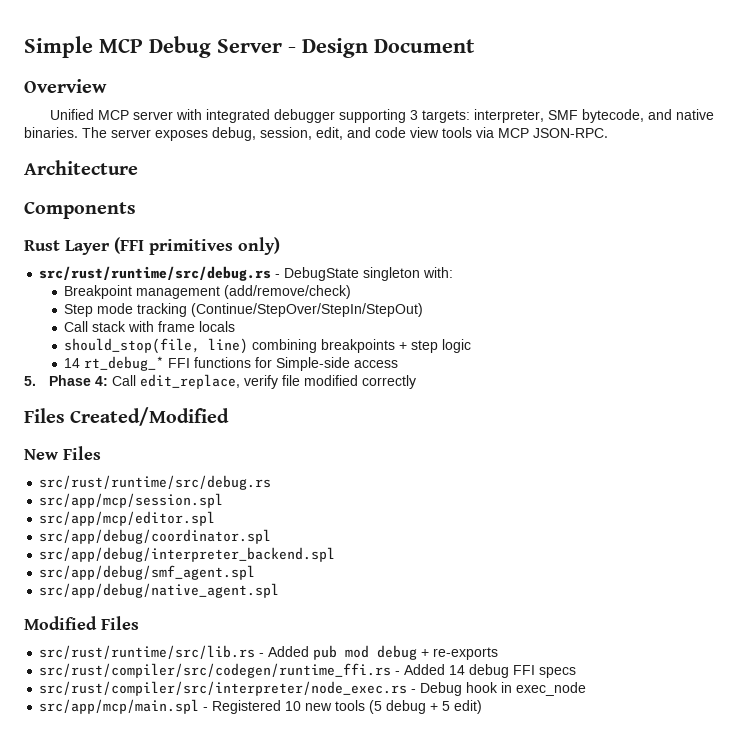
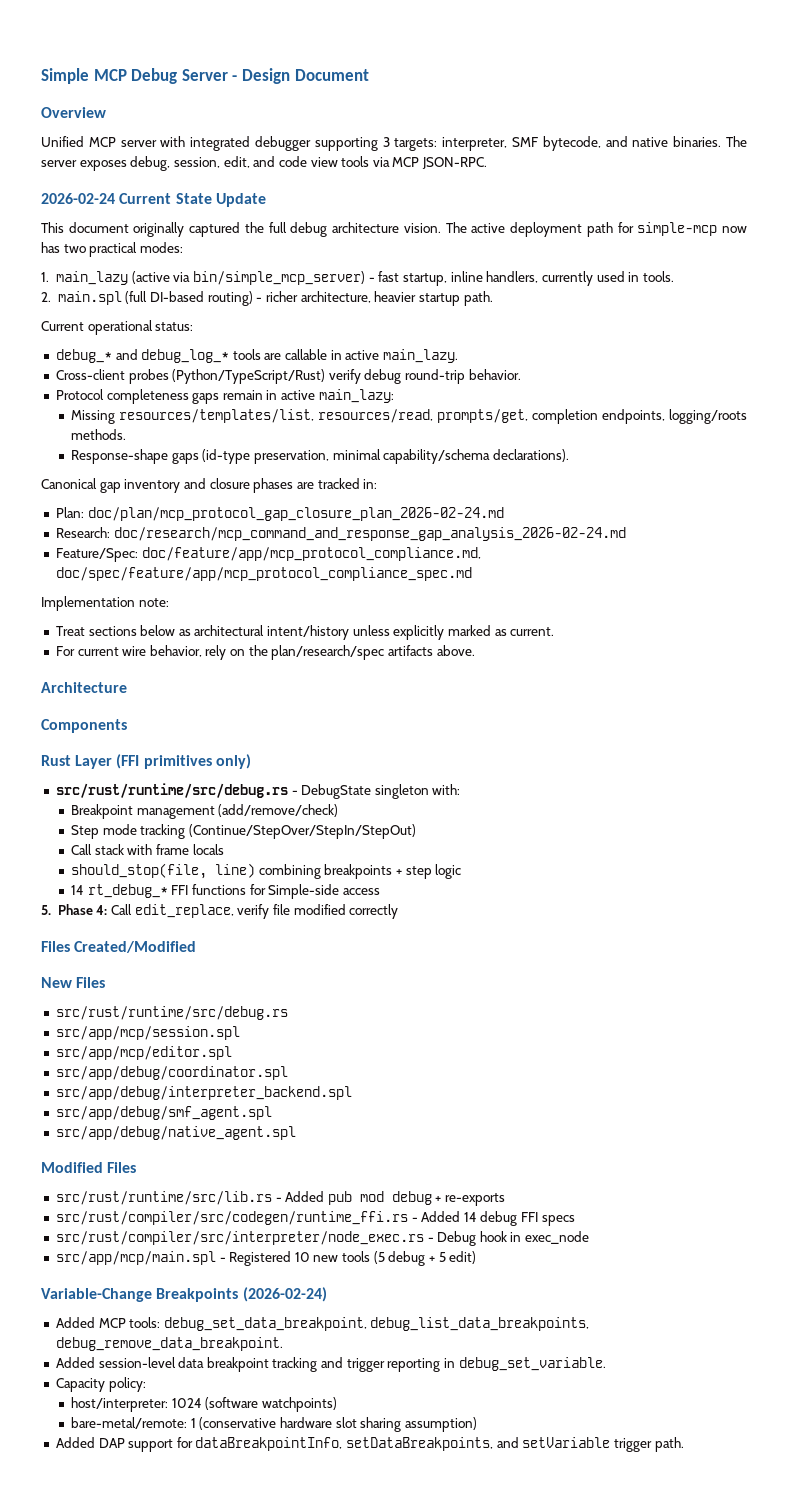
+ 2026-02-24 Current State Update
+ This document originally captured the full debug architecture vision. The active deployment path for simple-mcp now has two practical modes:
+ 1. main_lazy (active via bin/simple_mcp_server) - fast startup, inline handlers, currently used in tools.
+ 2. main.spl (full DI-based routing) - richer architecture, heavier startup path.
+ Current operational status:
+ debug_* and debug_log_* tools are callable in active main_lazy.
+ Cross-client probes (Python/TypeScript/Rust) verify debug round-trip behavior.
+ Protocol completeness gaps remain in active main_lazy:
+ Missing resources/templates/list, resources/read, prompts/get, completion endpoints, logging/roots methods.
+ Response-shape gaps (id-type preservation, minimal capability/schema declarations).
+ Canonical gap inventory and closure phases are tracked in:
+ Plan: doc/plan/mcp_protocol_gap_closure_plan_2026-02-24.md
+ Research: doc/research/mcp_command_and_response_gap_analysis_2026-02-24.md
+ Feature/Spec: doc/feature/app/mcp_protocol_compliance.md, doc/spec/feature/app/mcp_protocol_compliance_spec.md
+ Implementation note:
+ Treat sections below as architectural intent/history unless explicitly marked as current.
+ For current wire behavior, rely on the plan/research/spec artifacts above.
+ Variable-Change Breakpoints (2026-02-24)
+ Added MCP tools: debug_set_data_breakpoint, debug_list_data_breakpoints, debug_remove_data_breakpoint.
+ Added session-level data breakpoint tracking and trigger reporting in debug_set_variable.
+ Capacity policy:
+ host/interpreter: 1024 (software watchpoints)
+ bare-metal/remote: 1 (conservative hardware slot sharing assumption)
+ Added DAP support for dataBreakpointInfo, setDataBreakpoints, and setVariable trigger path.

